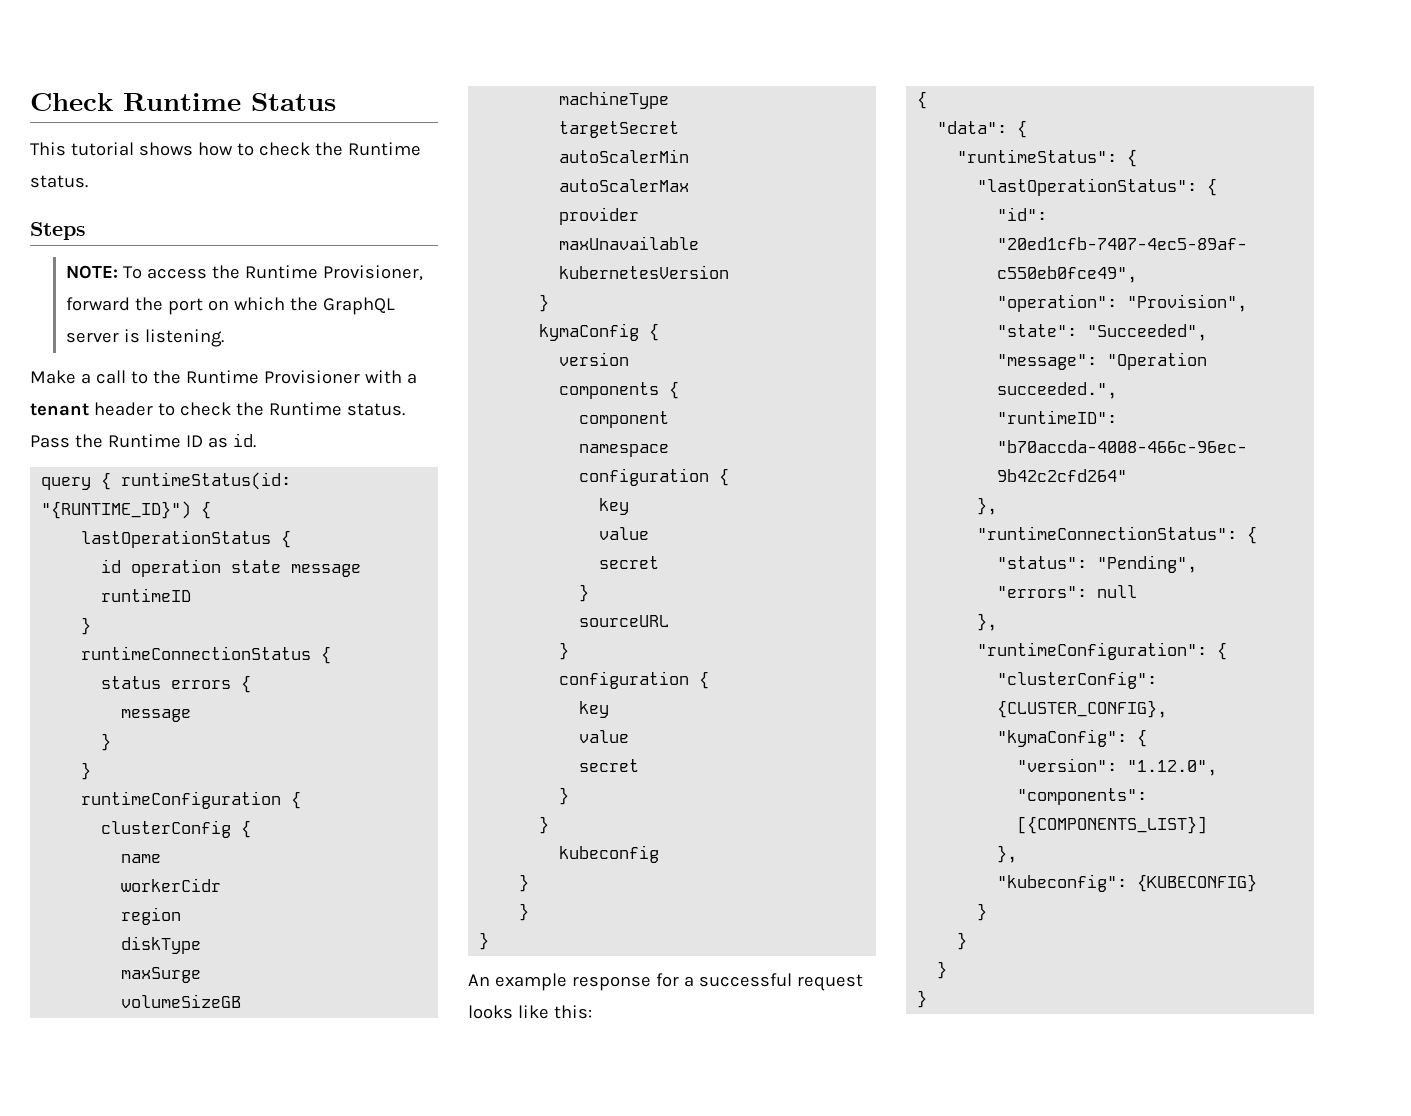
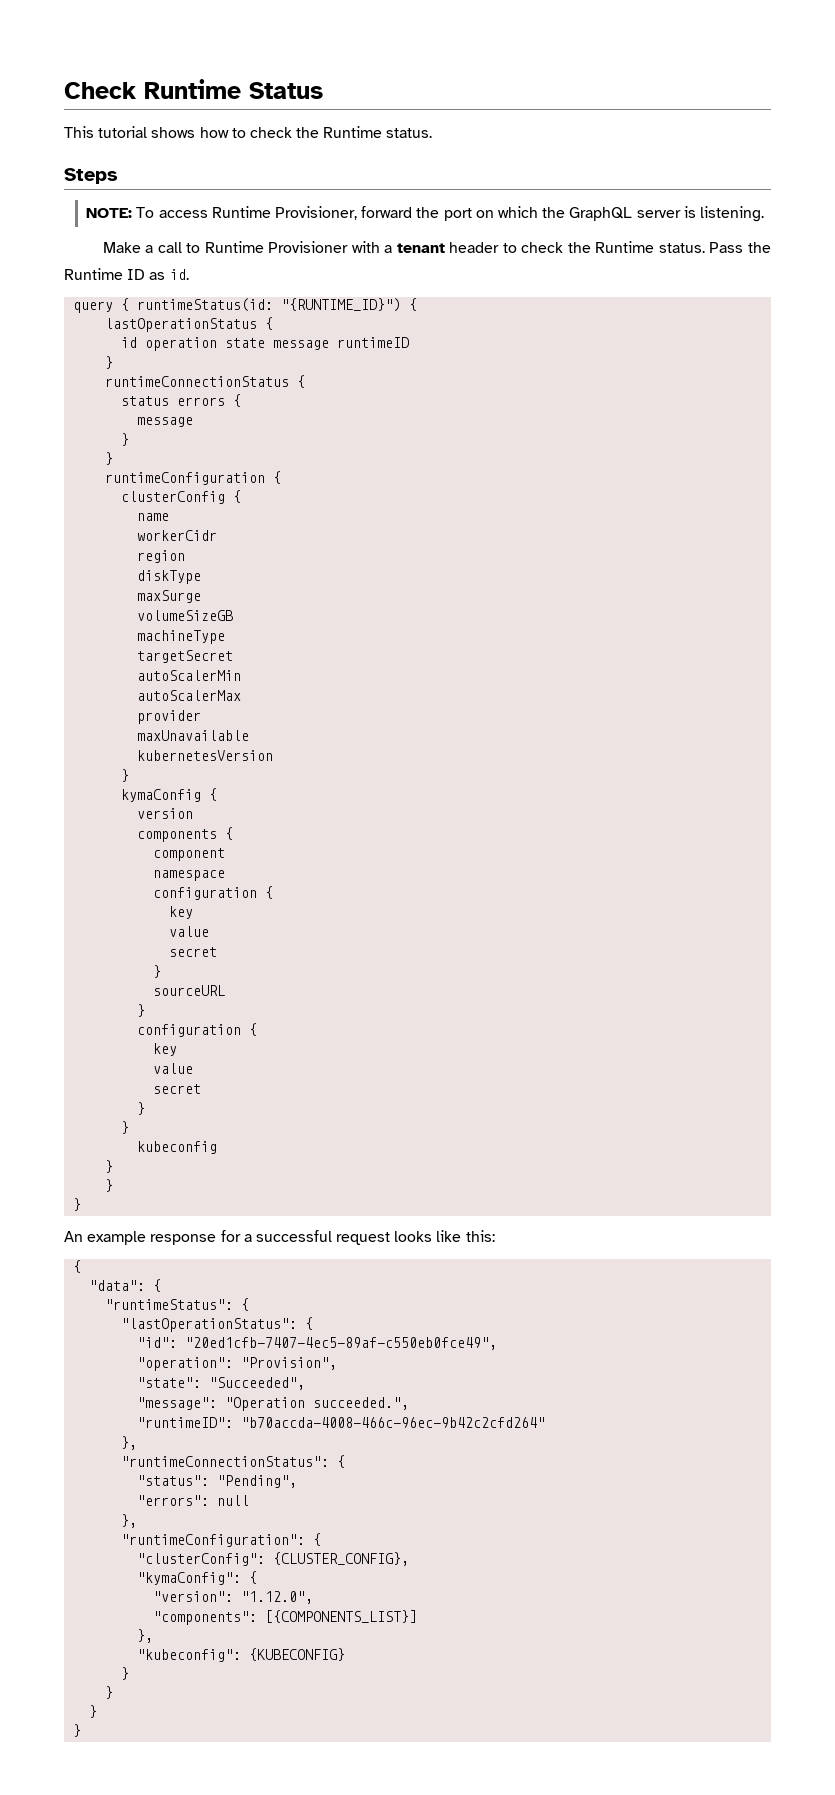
- NOTE: To access the Runtime Provisioner, forward the port on which the GraphQL server is listening.
+ NOTE: To access Runtime Provisioner, forward the port on which the GraphQL server is listening.
- Make a call to the Runtime Provisioner with a tenant header to check the Runtime status.
+ Make a call to Runtime Provisioner with a tenant header to check the Runtime status.

